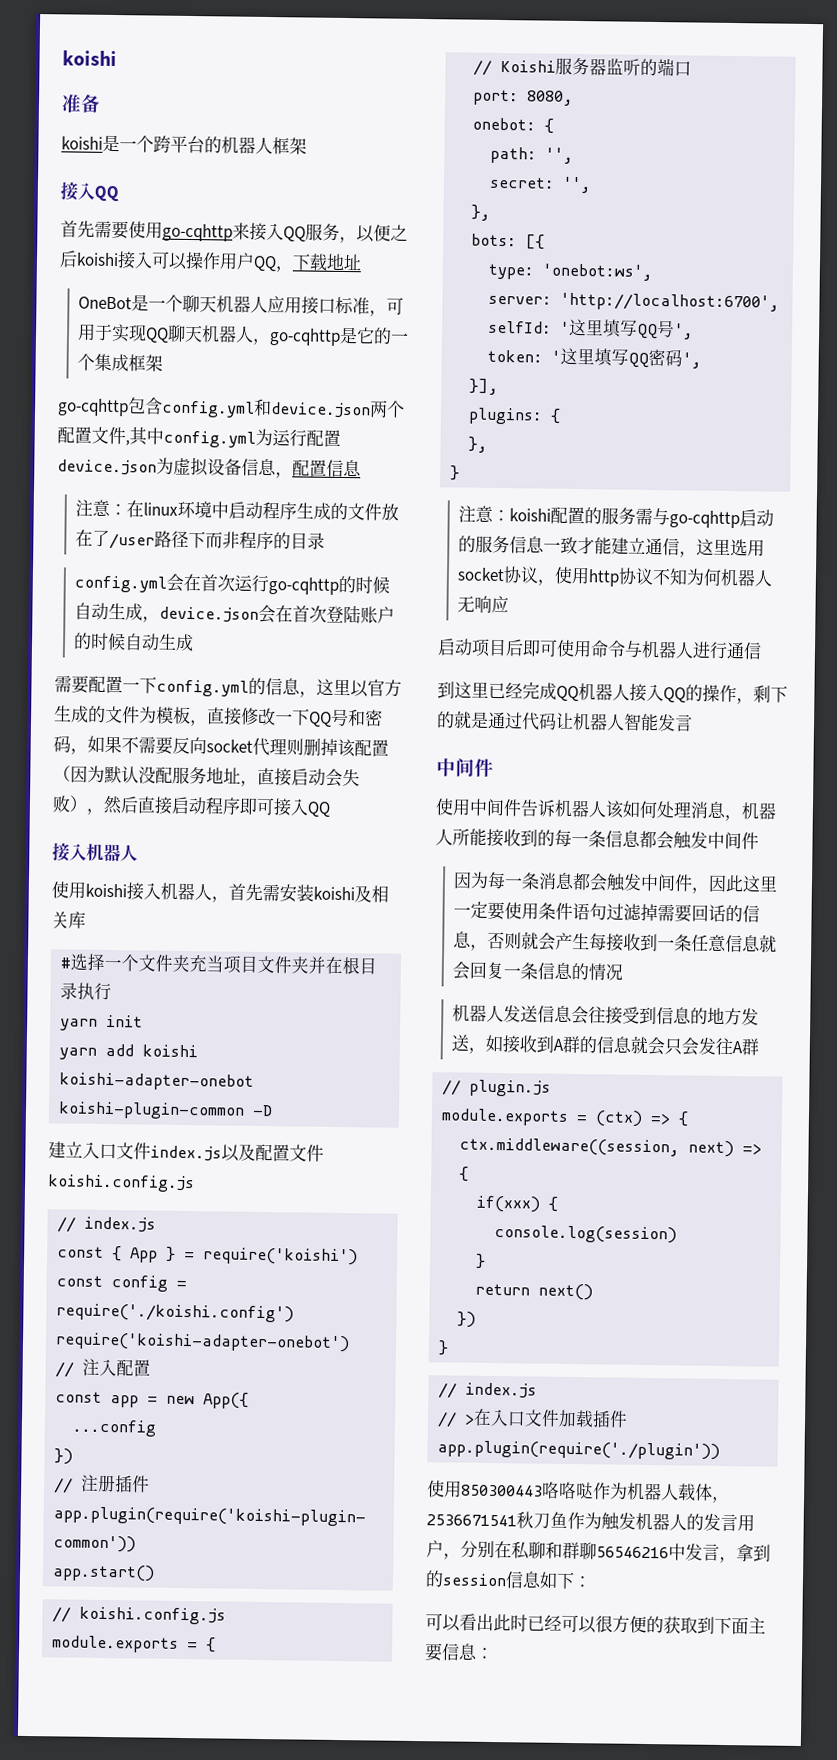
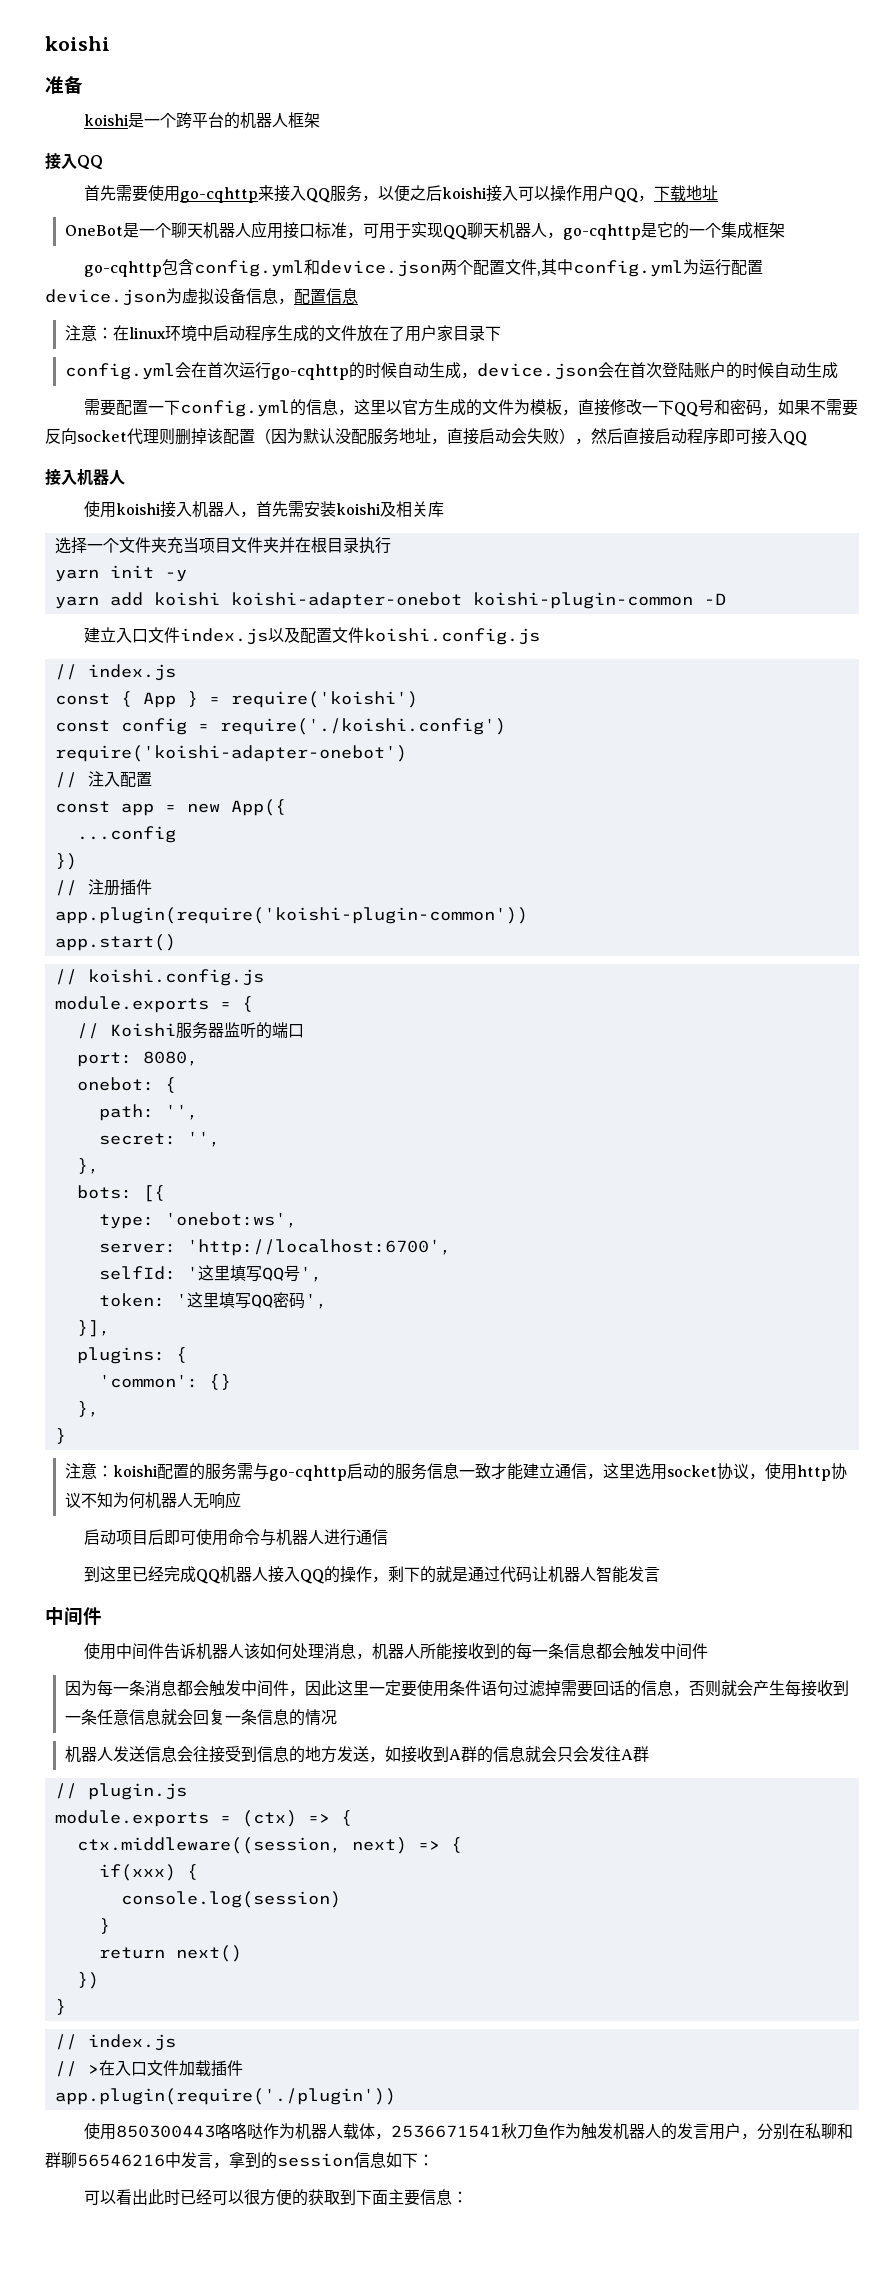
- 注意：在linux环境中启动程序生成的文件放在了/user路径下而非程序的目录
+ 注意：在linux环境中启动程序生成的文件放在了用户家目录下
- #选择一个文件夹充当项目文件夹并在根目录执行
+ 选择一个文件夹充当项目文件夹并在根目录执行
- yarn init
+ yarn init -y
+ 'common': {}

